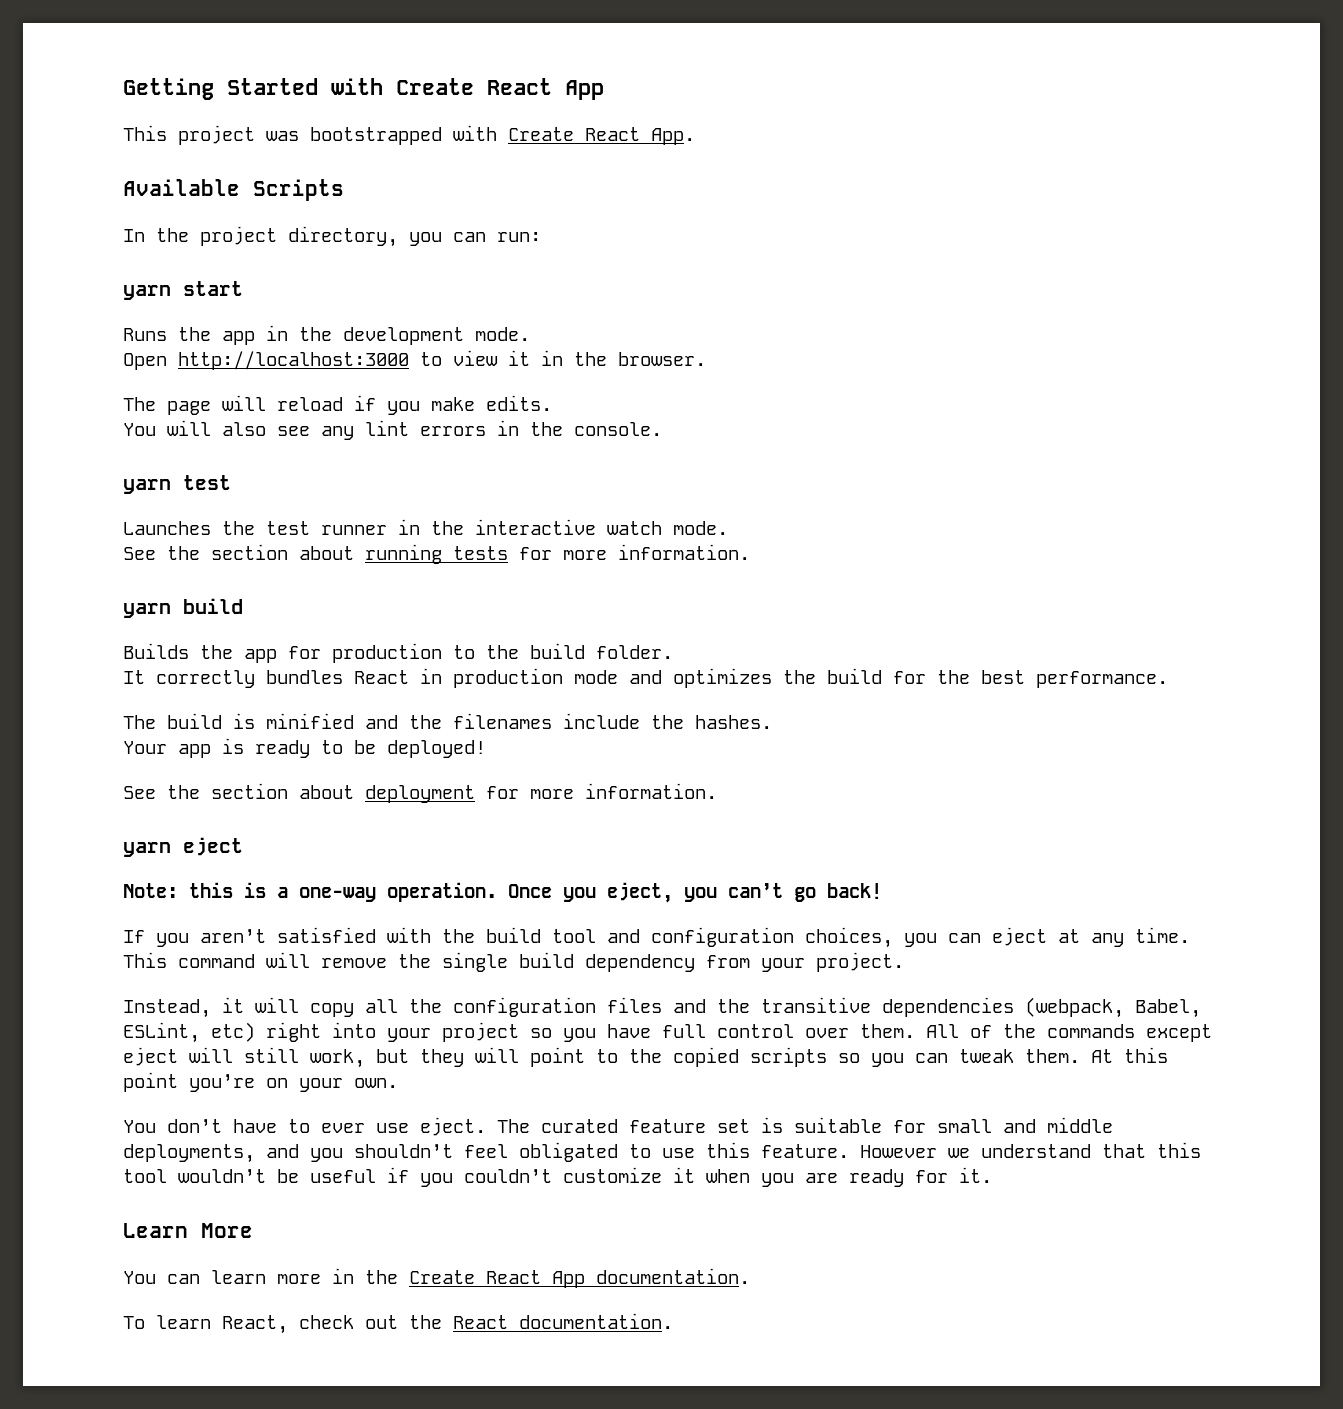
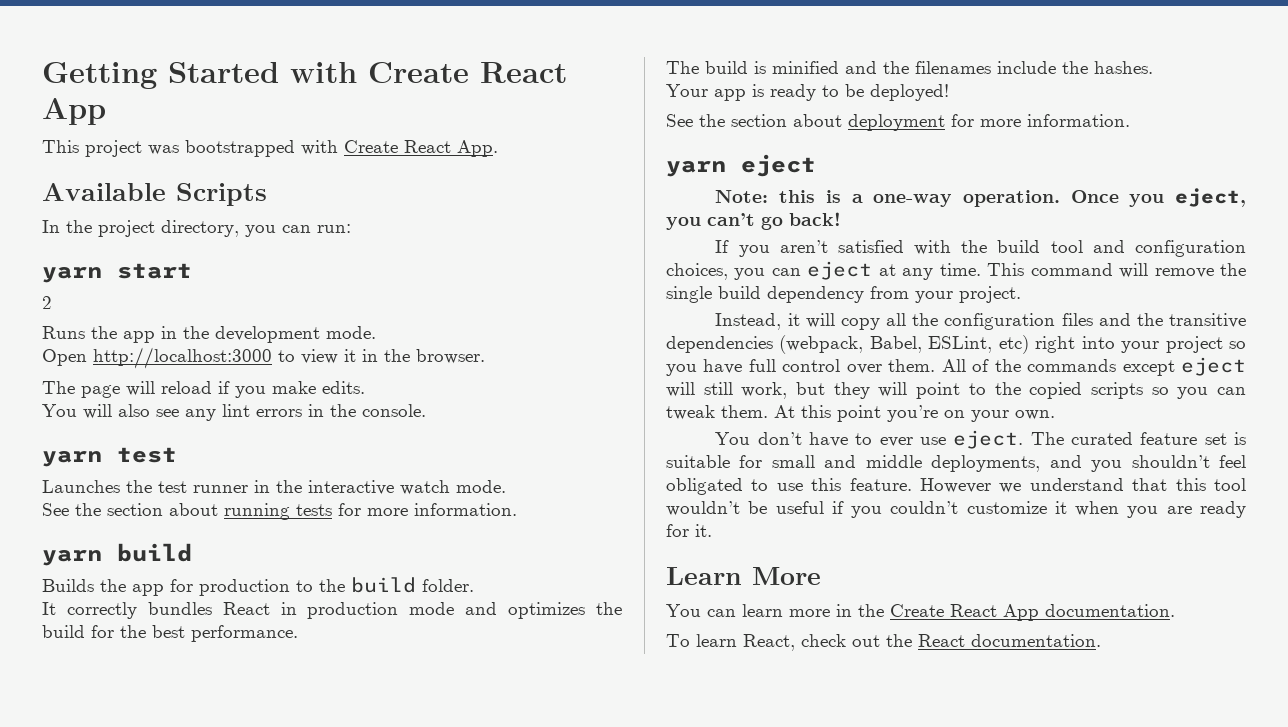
+ 2

